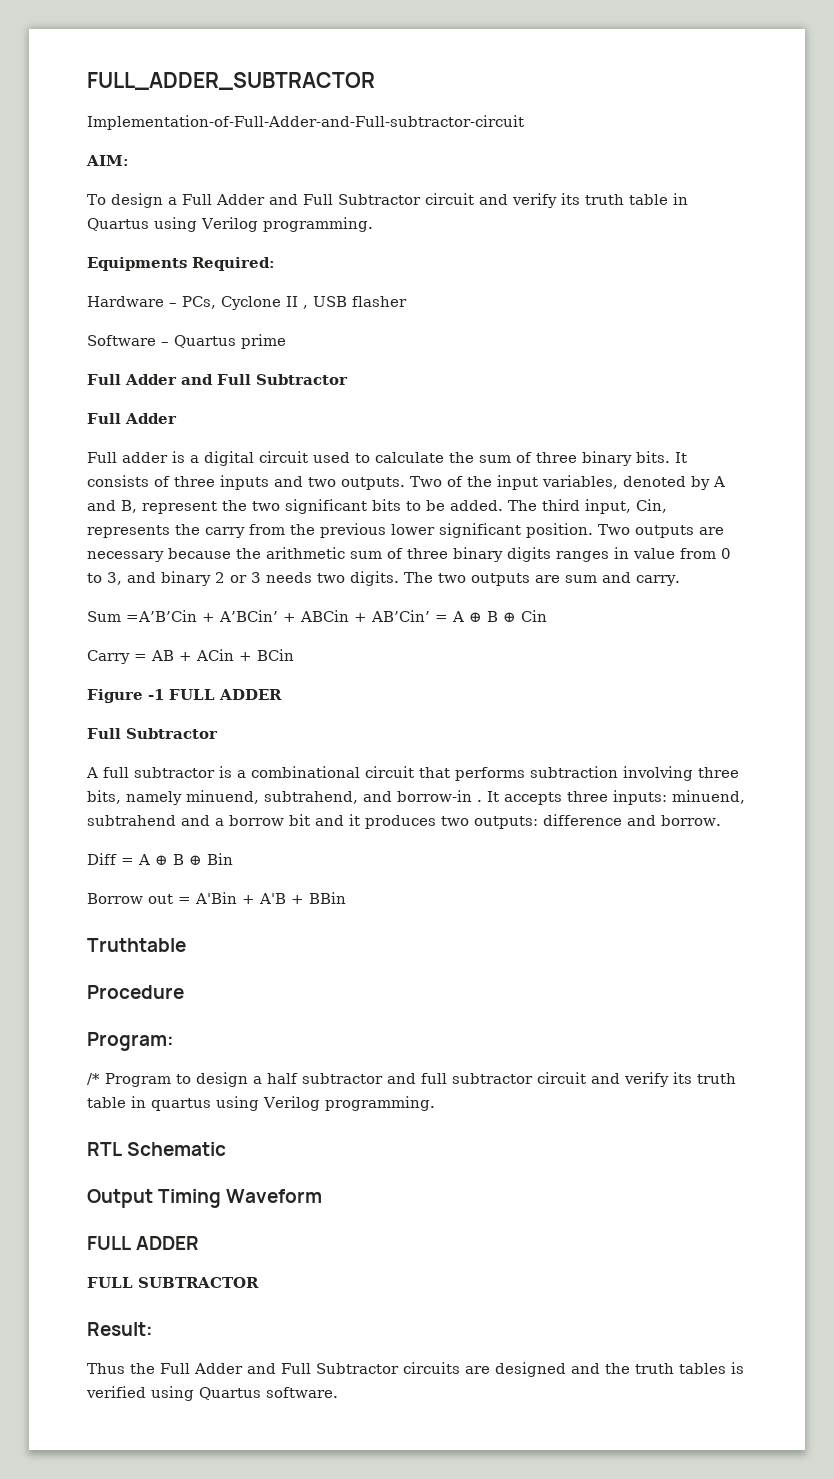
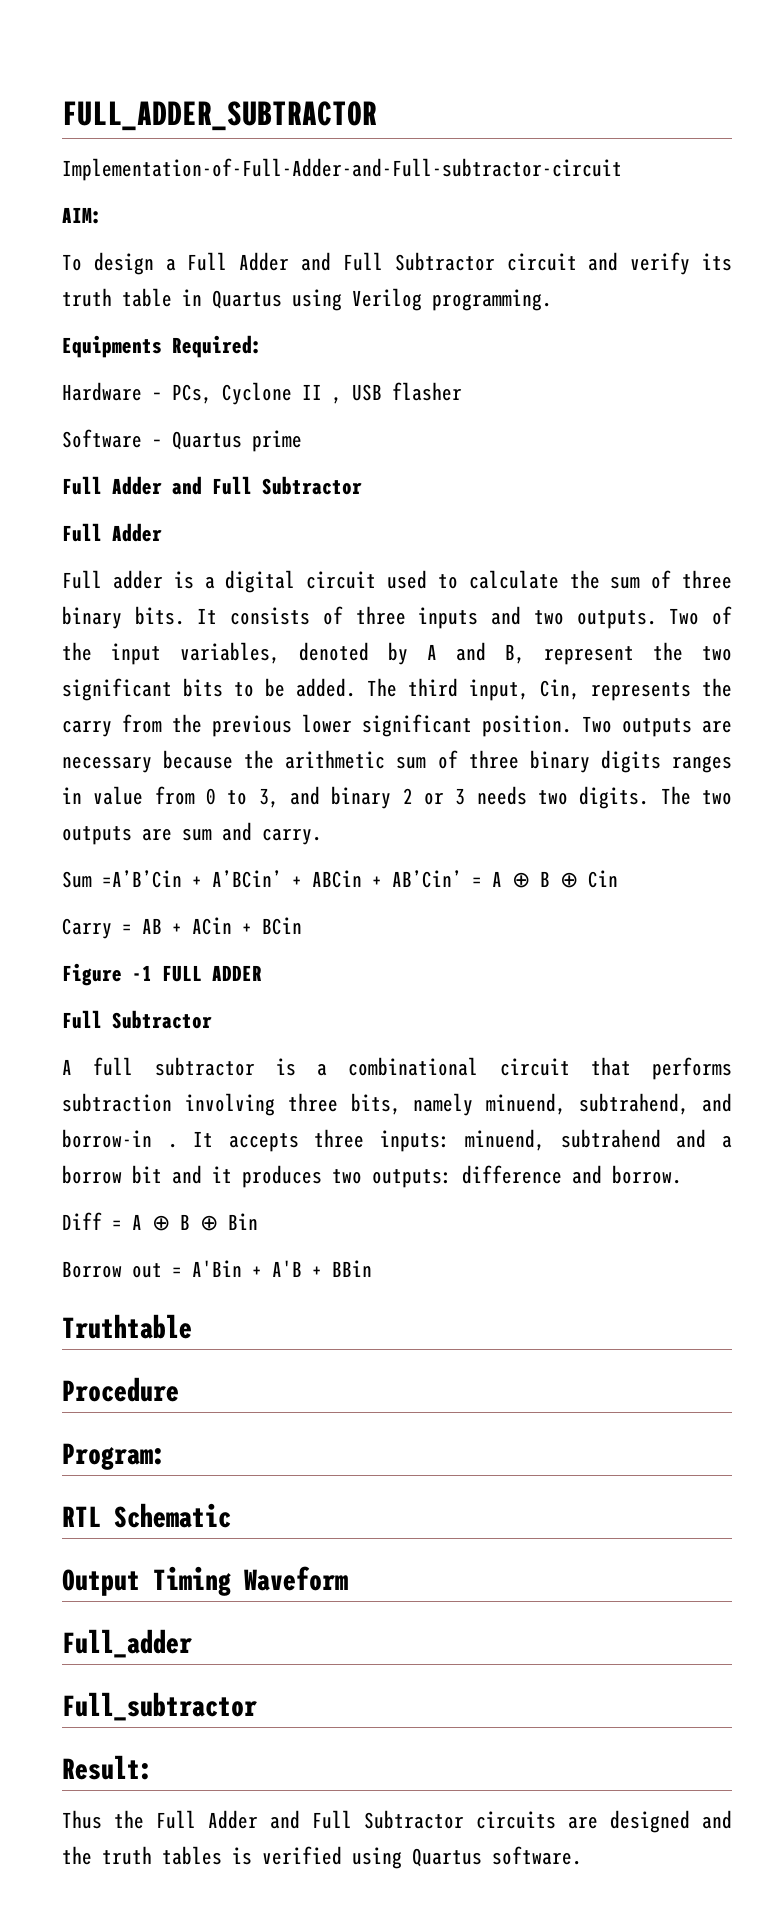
- /* Program to design a half subtractor and full subtractor circuit and verify its truth table in quartus using Verilog programming.
  Output Timing Waveform
- FULL ADDER
- FULL SUBTRACTOR
+ Full_adder
+ Full_subtractor

